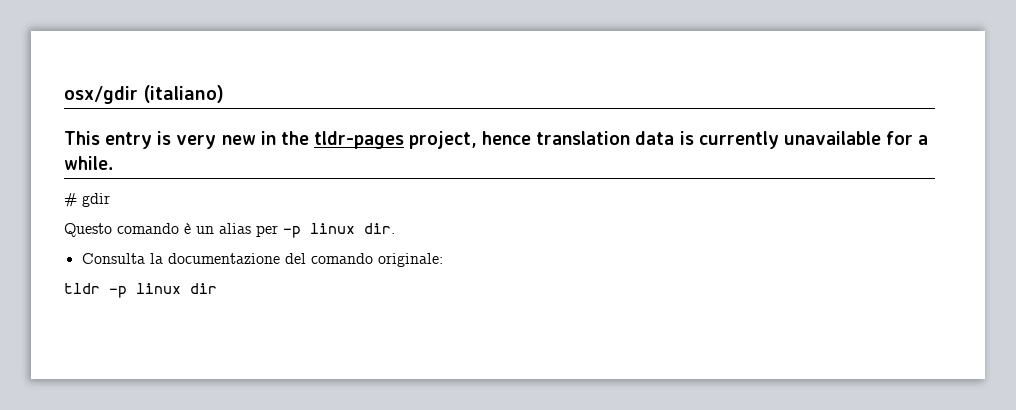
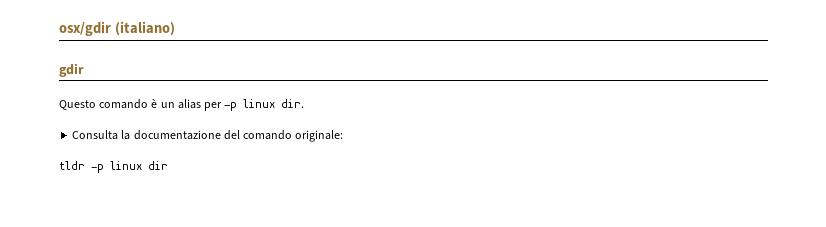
- This entry is very new in the tldr-pages project, hence translation data is currently unavailable for a while.
- # gdir
+ gdir

